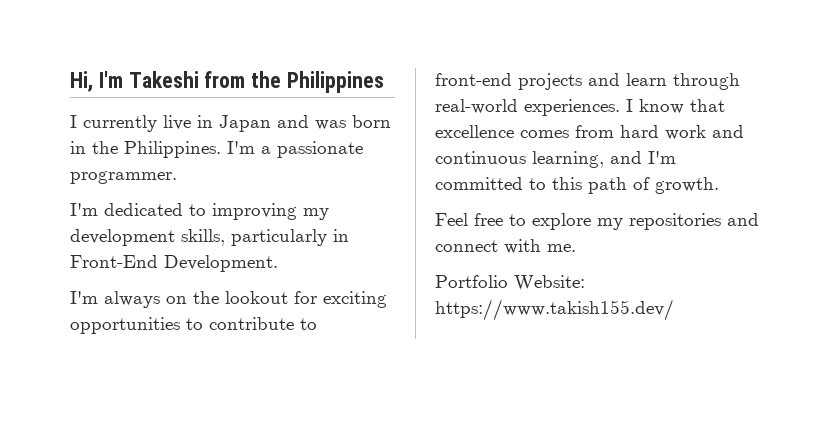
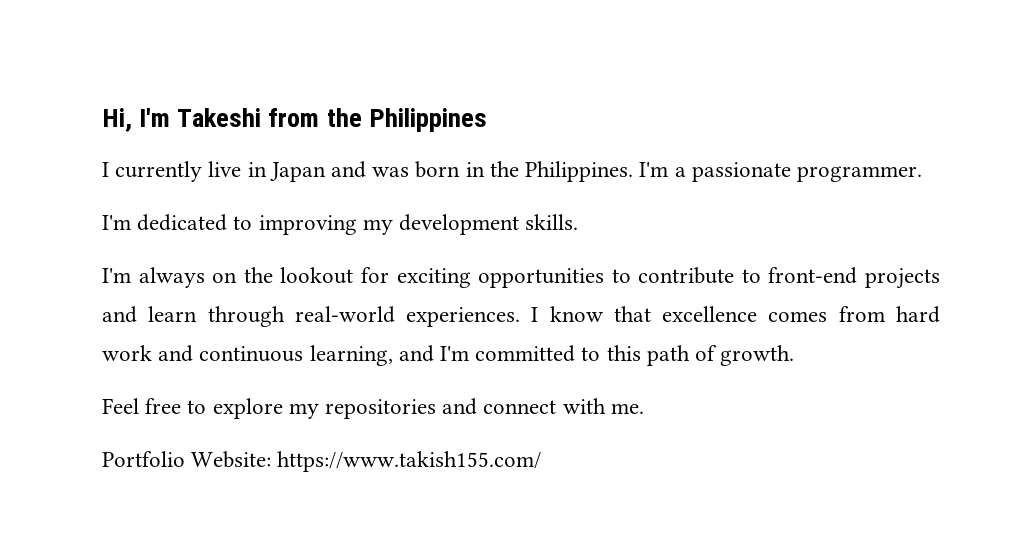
- I'm dedicated to improving my development skills, particularly in Front-End Development.
+ I'm dedicated to improving my development skills.
- Portfolio Website: https://www.takish155.dev/
+ Portfolio Website: https://www.takish155.com/

